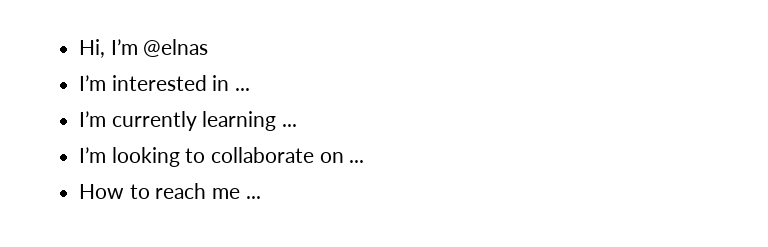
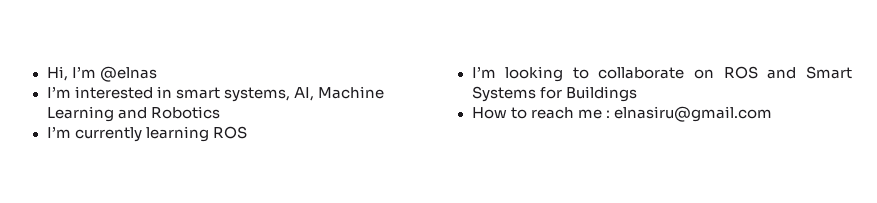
- I’m interested in ...
+ I’m interested in smart systems, AI, Machine Learning and Robotics
- I’m currently learning ...
+ I’m currently learning ROS
- I’m looking to collaborate on ...
+ I’m looking to collaborate on ROS and Smart Systems for Buildings
- How to reach me ...
+ How to reach me : elnasiru@gmail.com

